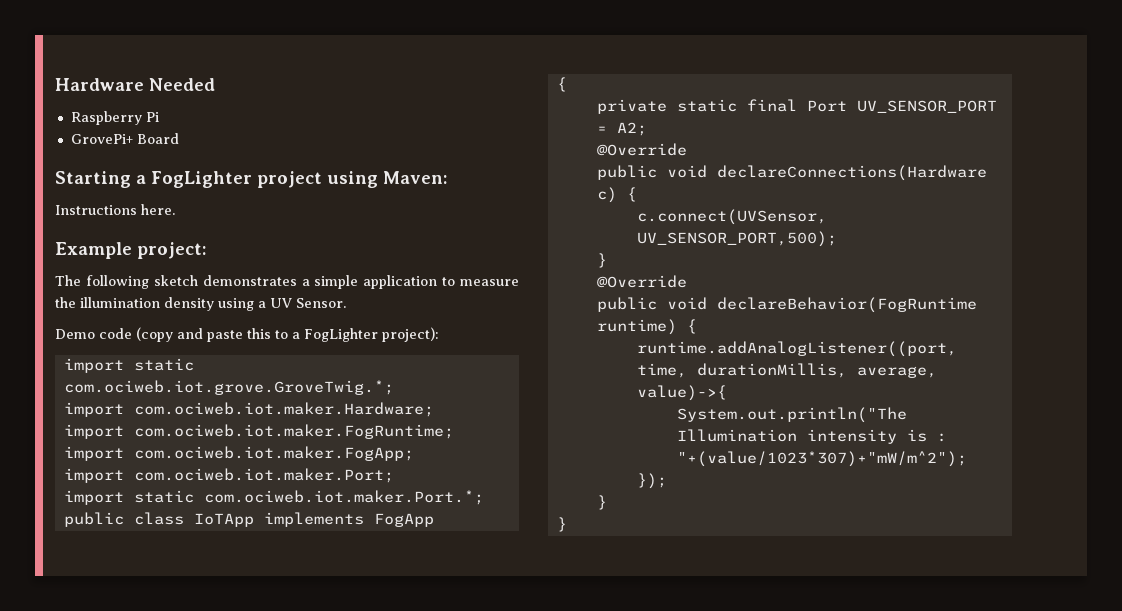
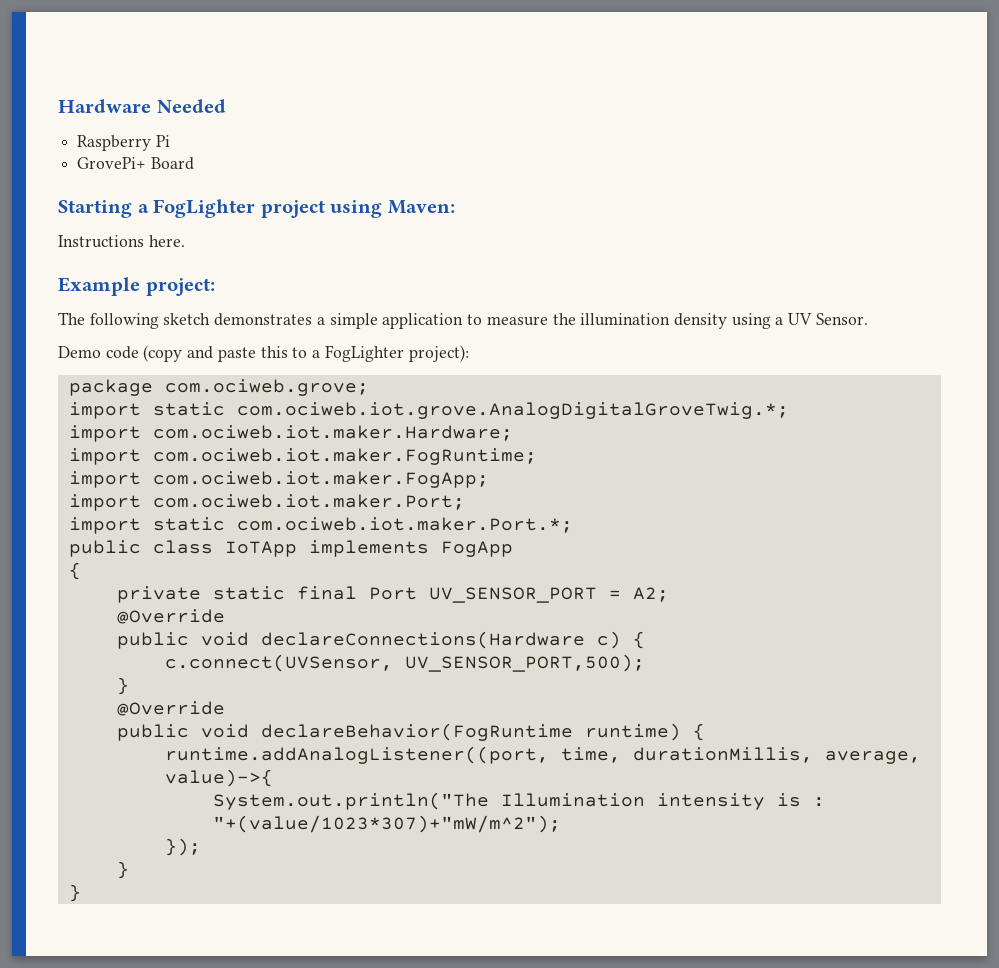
- import static com.ociweb.iot.grove.GroveTwig.*;
+ package com.ociweb.grove;
+ import static com.ociweb.iot.grove.AnalogDigitalGroveTwig.*;

